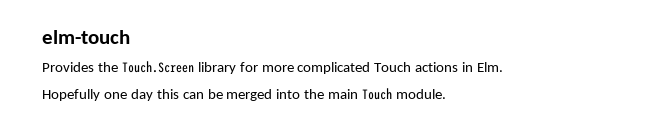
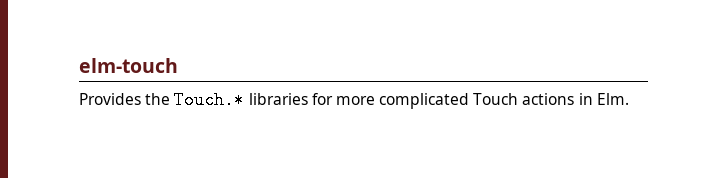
- Provides the Touch.Screen library for more complicated Touch actions in Elm.
+ Provides the Touch.* libraries for more complicated Touch actions in Elm.
- Hopefully one day this can be merged into the main Touch module.

